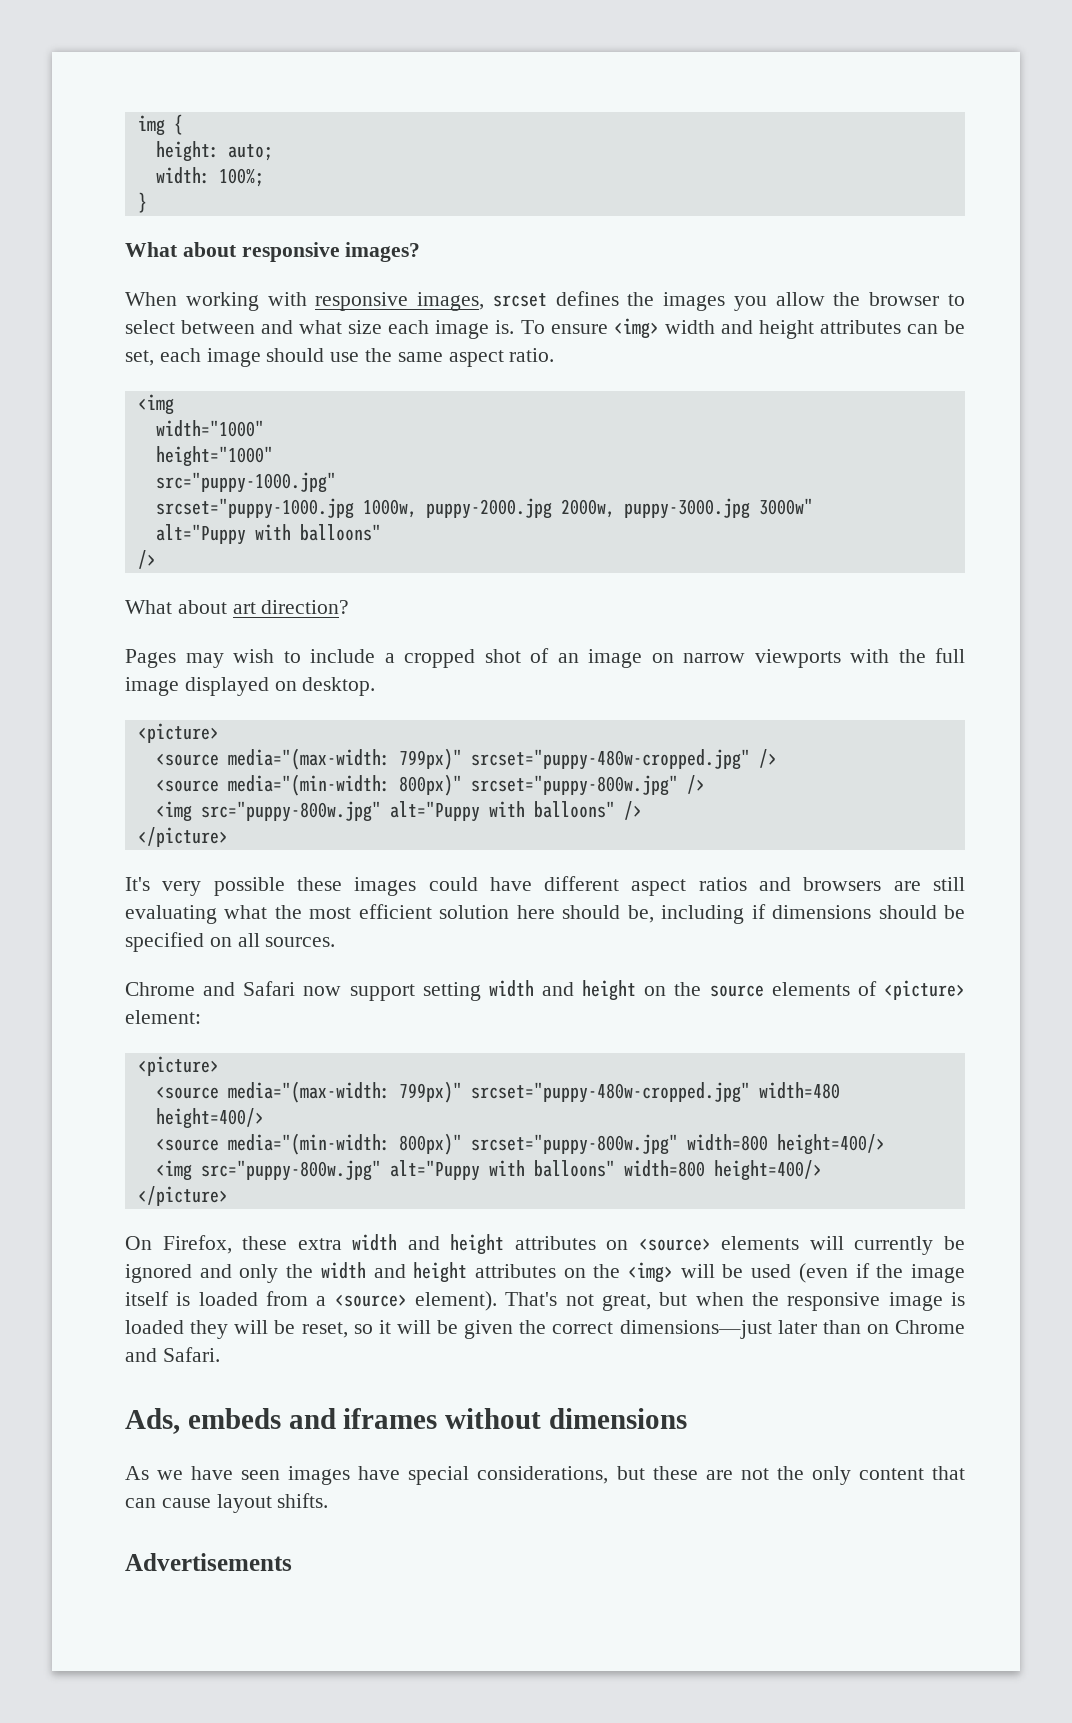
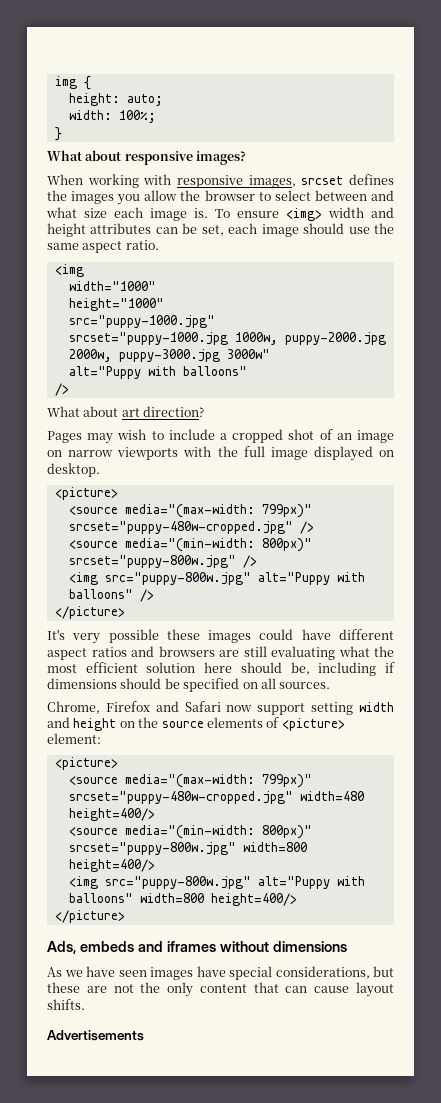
- Chrome and Safari now support setting width and height on the source elements of <picture> element:
+ Chrome, Firefox and Safari now support setting width and height on the source elements of <picture> element:
- On Firefox, these extra width and height attributes on <source> elements will currently be ignored and only the width and height attributes on the <img> will be used (even if the image itself is loaded from a <source> element). That's not great, but when the responsive image is loaded they will be reset, so it will be given the correct dimensions—just later than on Chrome and Safari.

